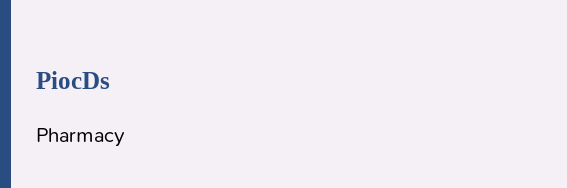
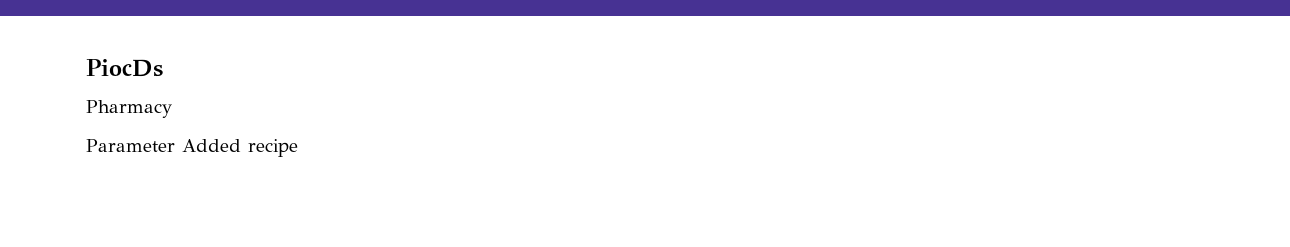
+ Parameter Added recipe

